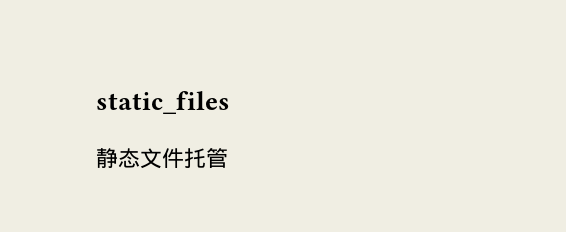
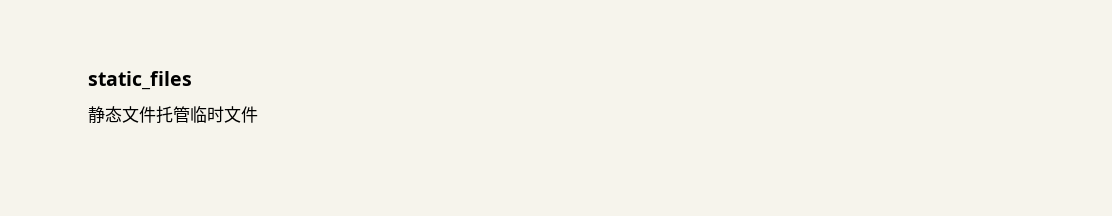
- 静态文件托管
+ 静态文件托管临时文件

